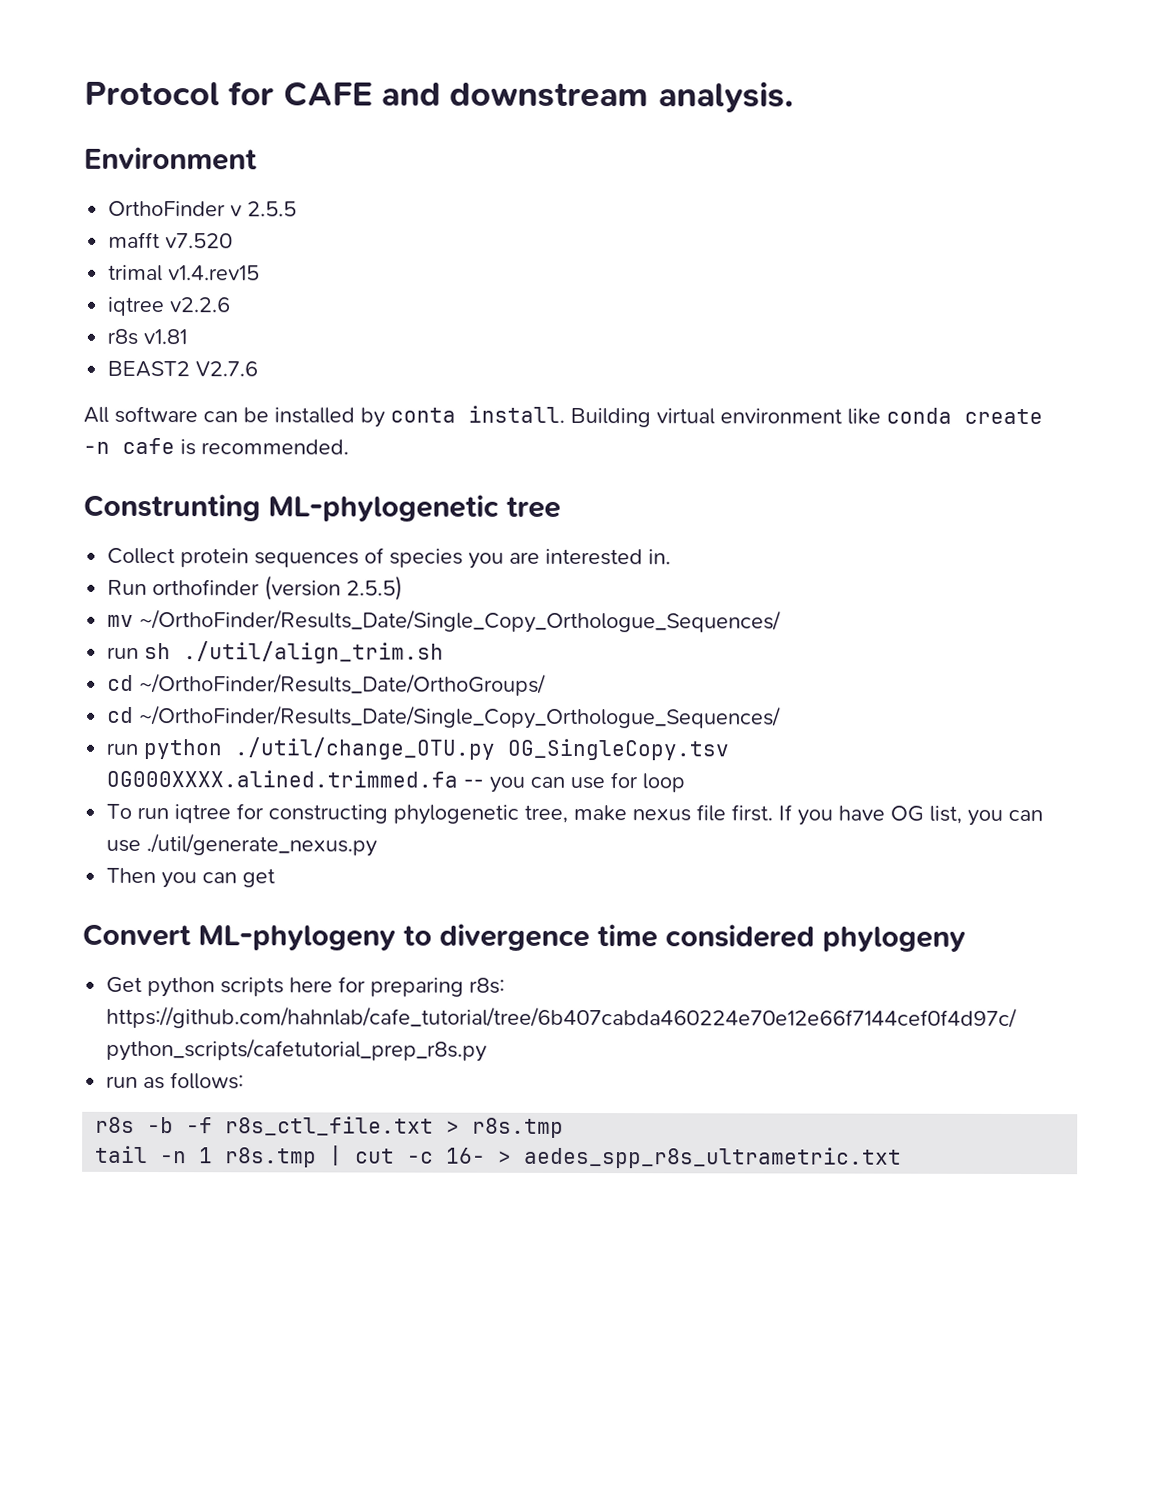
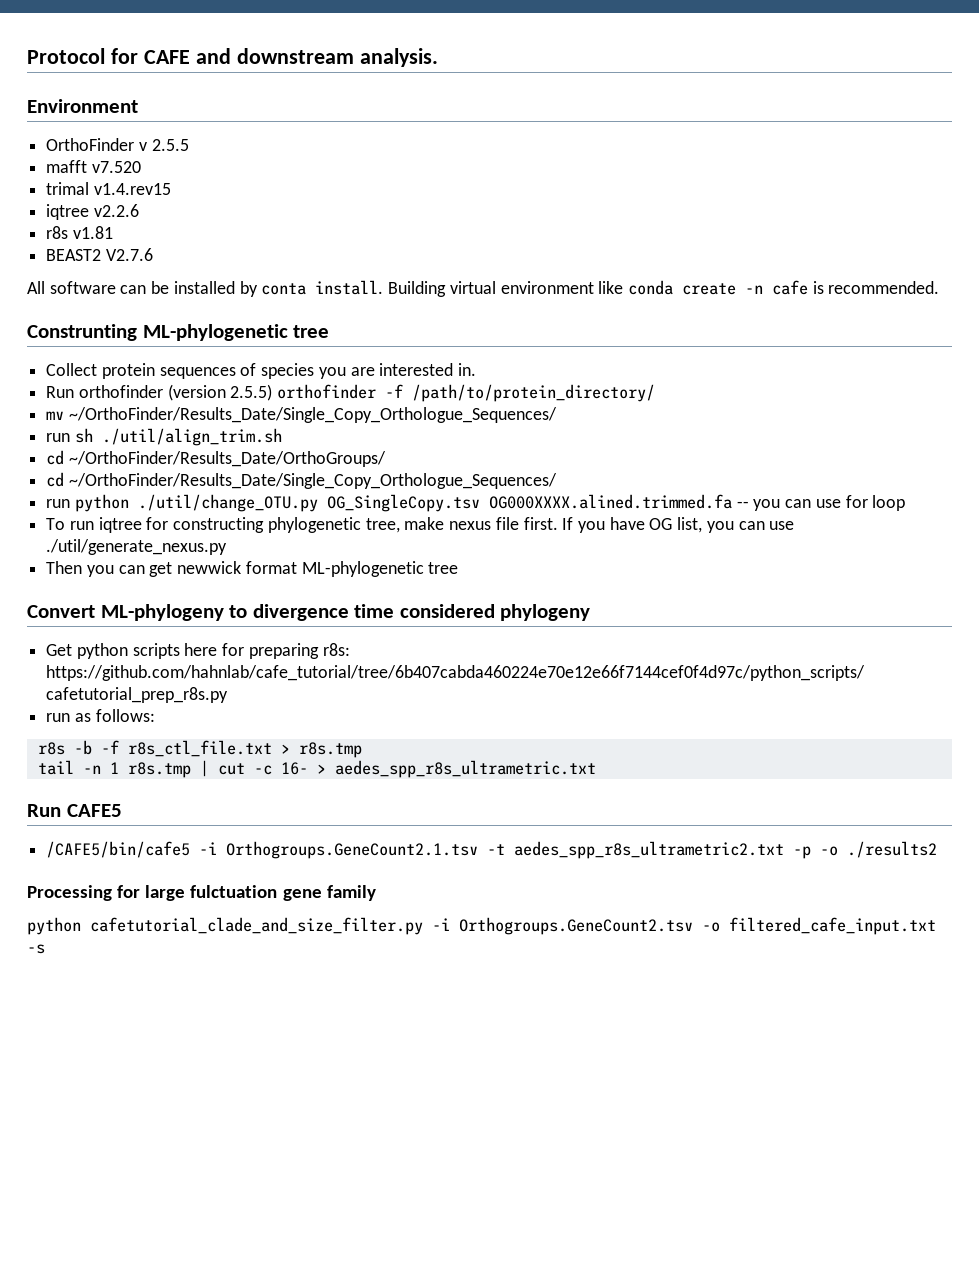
- Run orthofinder (version 2.5.5)
+ Run orthofinder (version 2.5.5) orthofinder -f /path/to/protein_directory/
- Then you can get
+ Then you can get newwick format ML-phylogenetic tree
+ Run CAFE5
+ /CAFE5/bin/cafe5 -i Orthogroups.GeneCount2.1.tsv -t aedes_spp_r8s_ultrametric2.txt -p -o ./results2
+ Processing for large fulctuation gene family
+ python cafetutorial_clade_and_size_filter.py -i Orthogroups.GeneCount2.tsv -o filtered_cafe_input.txt -s

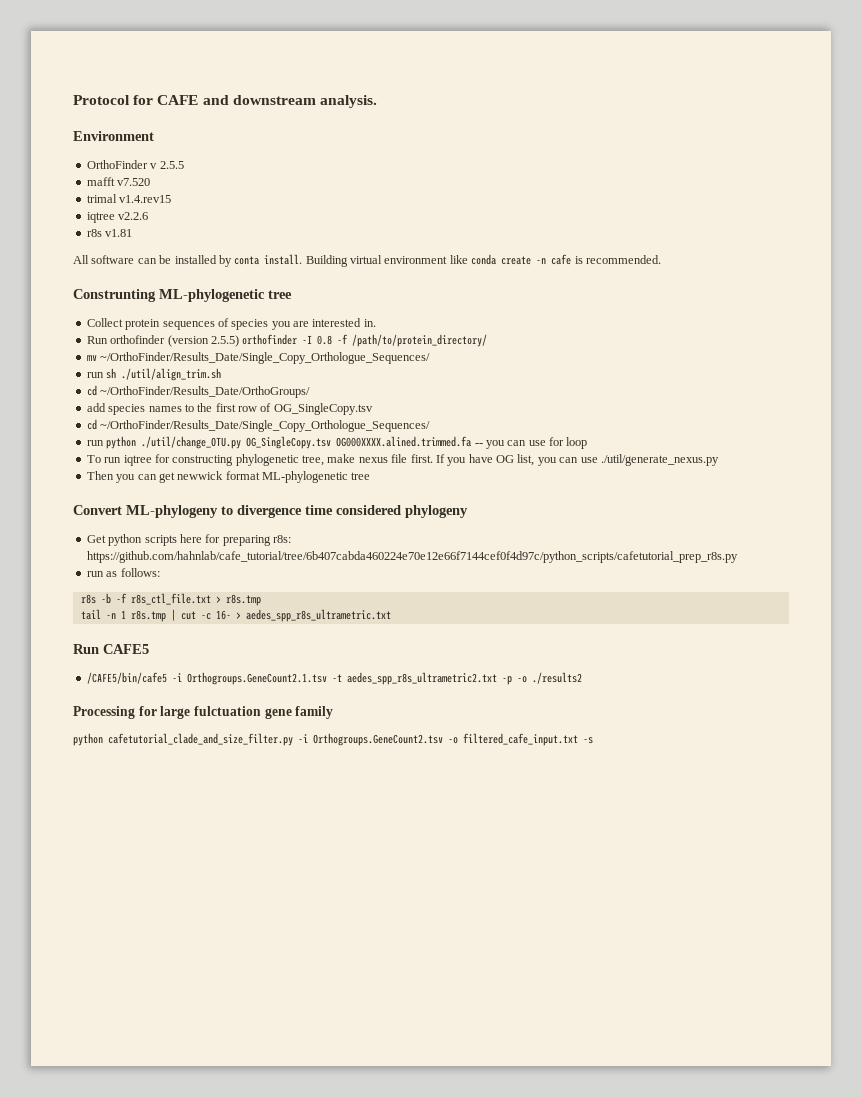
- BEAST2 V2.7.6
- Run orthofinder (version 2.5.5) orthofinder -f /path/to/protein_directory/
+ Run orthofinder (version 2.5.5) orthofinder -I 0.8 -f /path/to/protein_directory/
+ add species names to the first row of OG_SingleCopy.tsv

